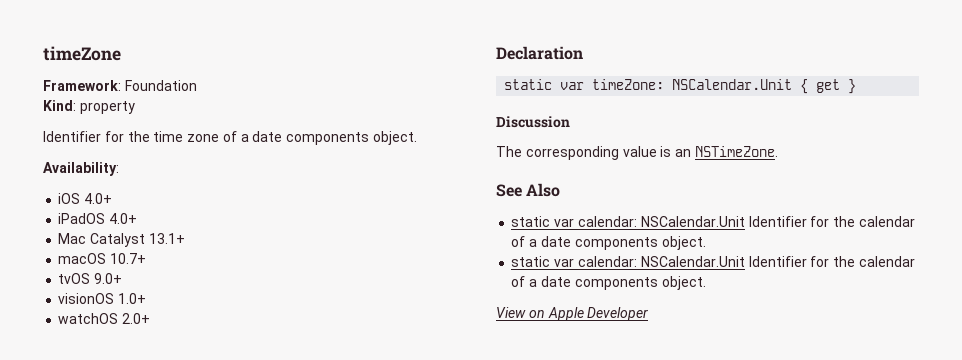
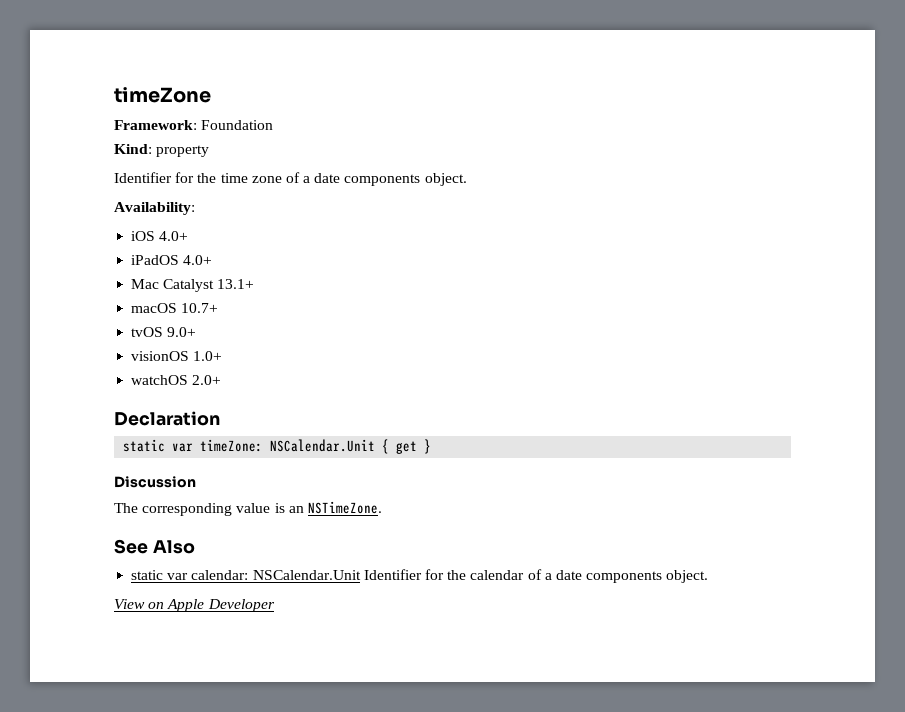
  See Also
- static var calendar: NSCalendar.Unit Identifier for the calendar of a date components object.

